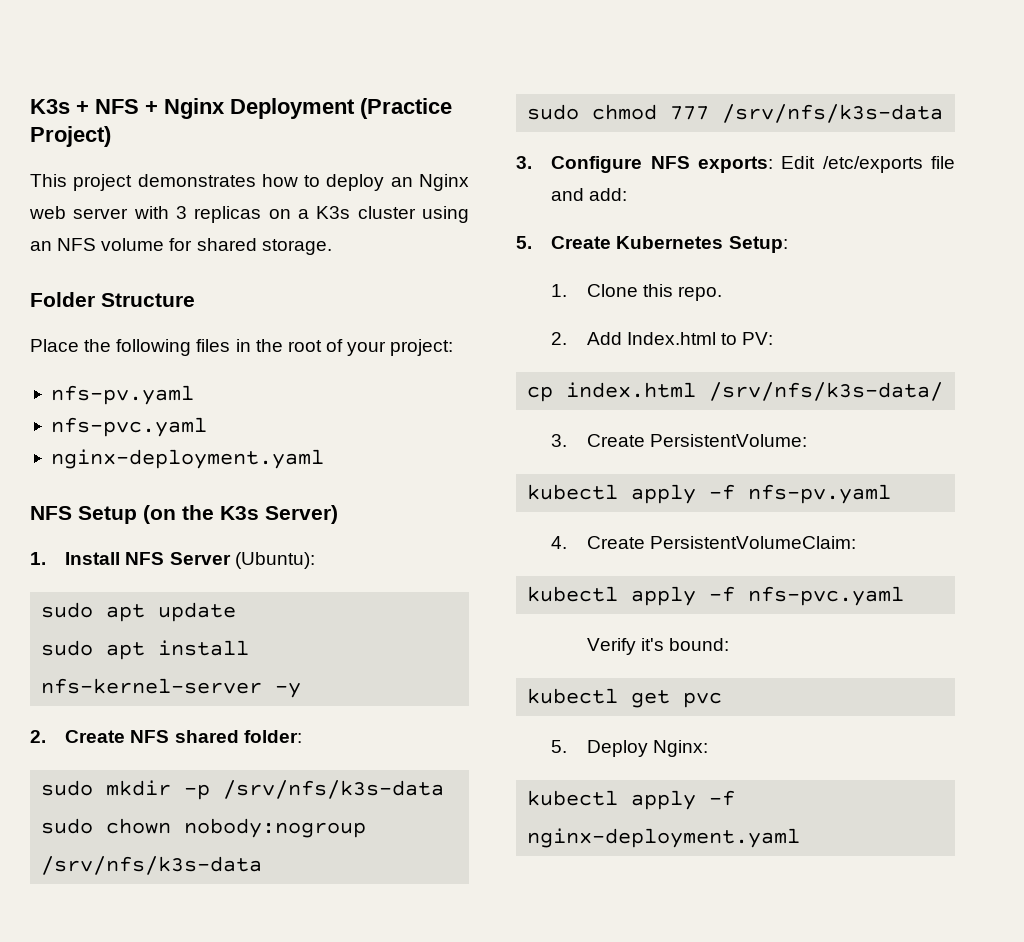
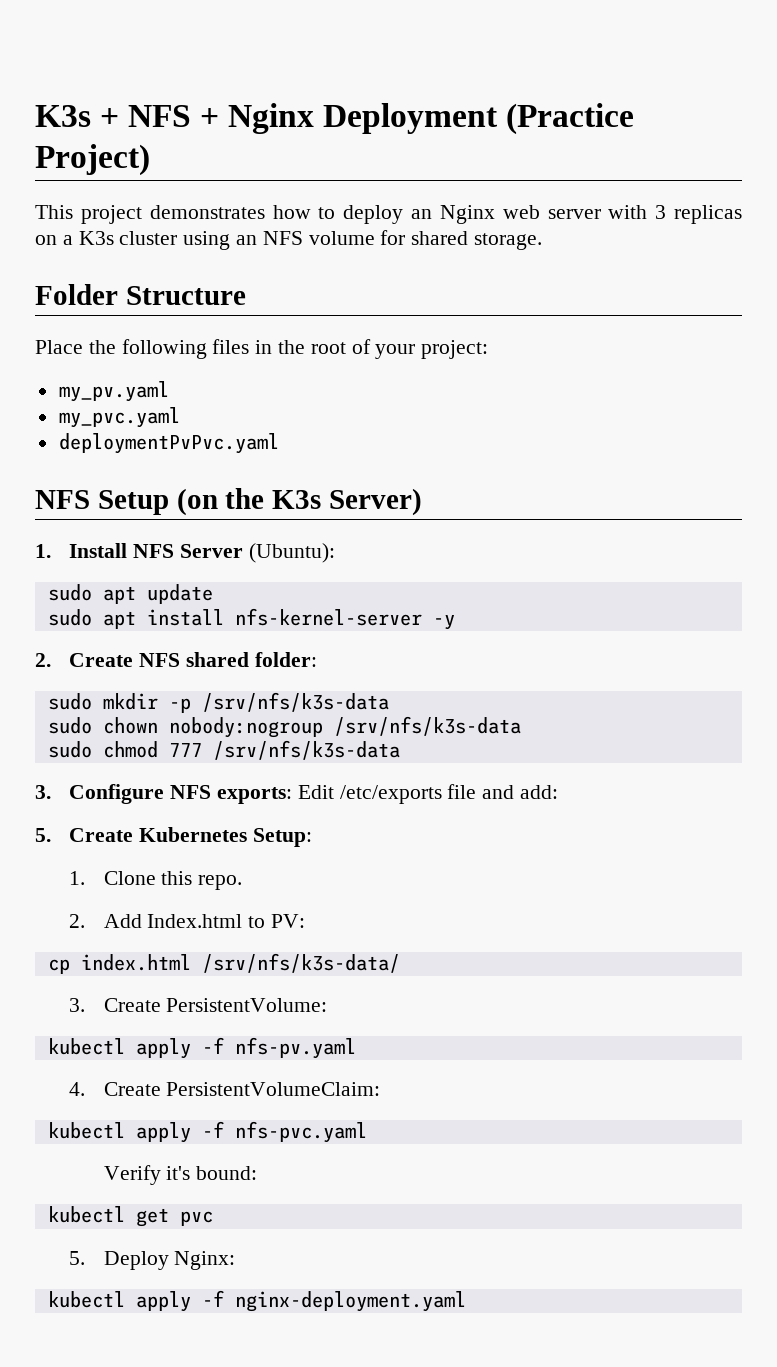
  Place the following files in the root of your project:
- nfs-pv.yaml
- nfs-pvc.yaml
- nginx-deployment.yaml
+ my_pv.yaml
+ my_pvc.yaml
+ deploymentPvPvc.yaml

